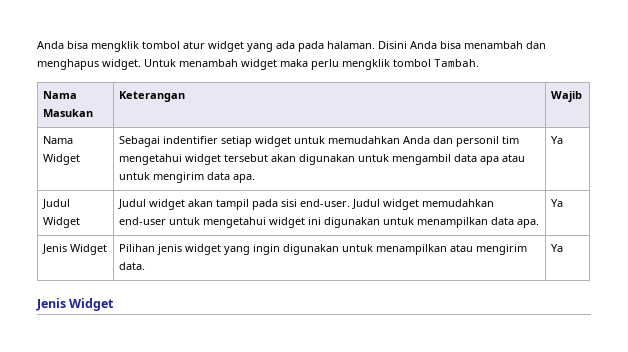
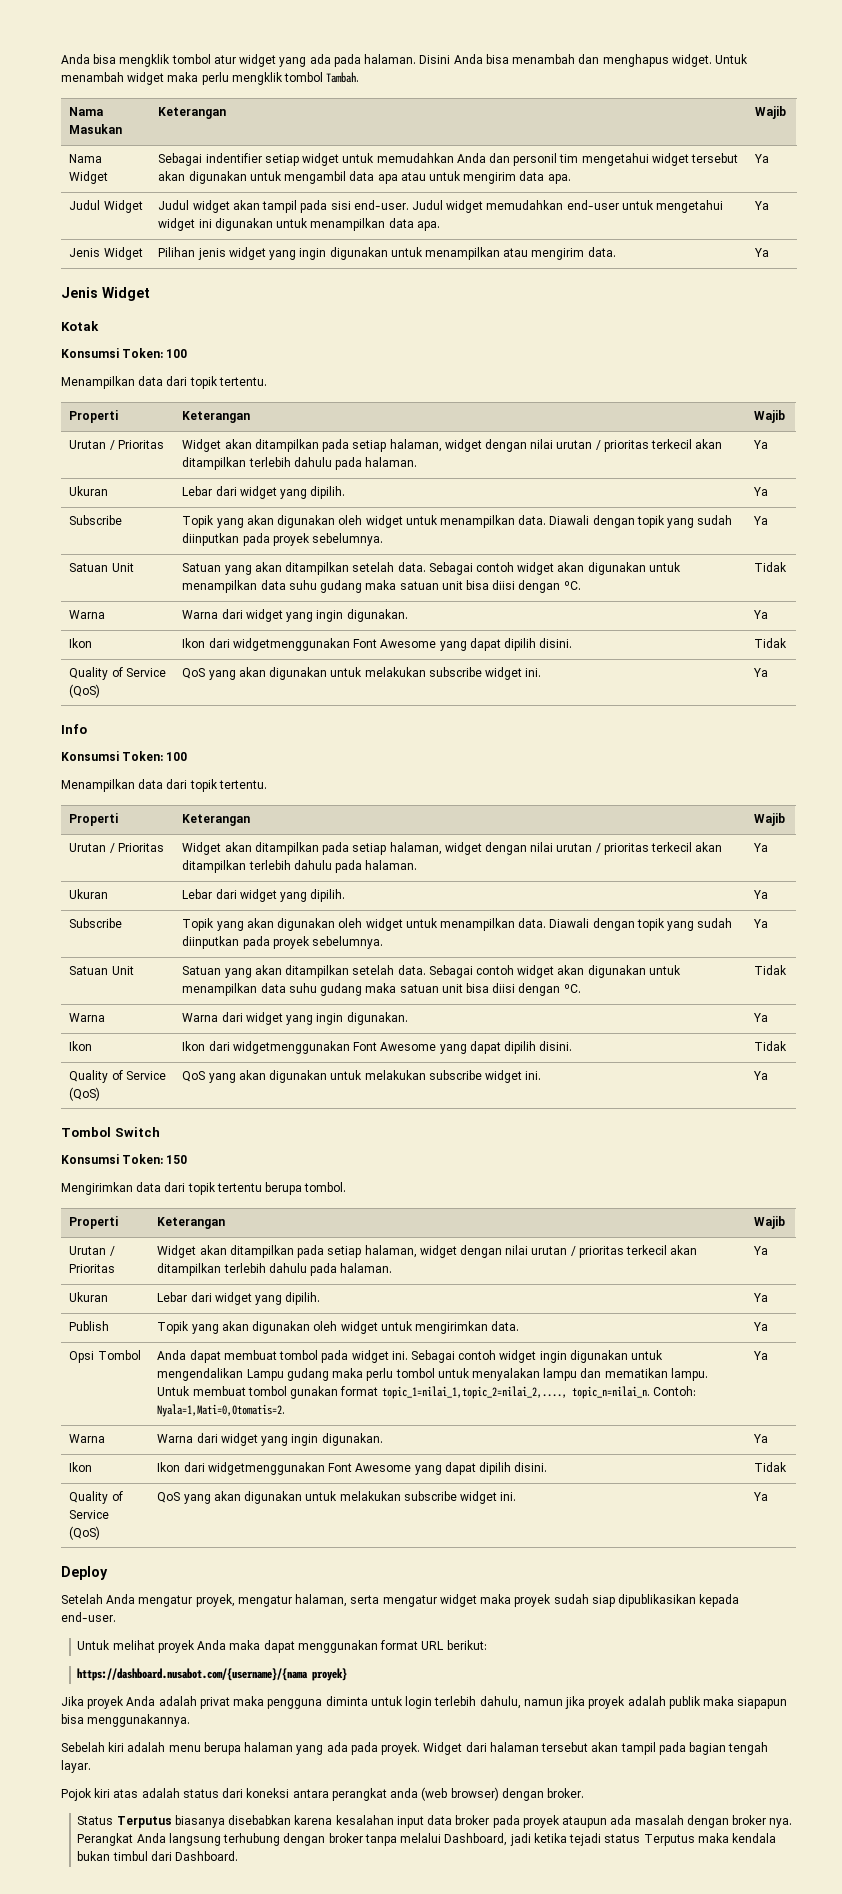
+ Kotak
+ Konsumsi Token: 100
+ Menampilkan data dari topik tertentu.
+ Properti | Keterangan | Wajib
+ Urutan / Prioritas | Widget akan ditampilkan pada setiap halaman, widget dengan nilai urutan / prioritas terkecil akan ditampilkan terlebih dahulu pada halaman. | Ya
+ Ukuran | Lebar dari widget yang dipilih. | Ya
+ Subscribe | Topik yang akan digunakan oleh widget untuk menampilkan data. Diawali dengan topik yang sudah diinputkan pada proyek sebelumnya. | Ya
+ Satuan Unit | Satuan yang akan ditampilkan setelah data. Sebagai contoh widget akan digunakan untuk menampilkan data suhu gudang maka satuan unit bisa diisi dengan ºC. | Tidak
+ Warna | Warna dari widget yang ingin digunakan. | Ya
+ Ikon | Ikon dari widgetmenggunakan Font Awesome yang dapat dipilih disini. | Tidak
+ Quality of Service (QoS) | QoS yang akan digunakan untuk melakukan subscribe widget ini. | Ya
+ Info
+ Konsumsi Token: 100
+ Menampilkan data dari topik tertentu.
+ Properti | Keterangan | Wajib
+ Urutan / Prioritas | Widget akan ditampilkan pada setiap halaman, widget dengan nilai urutan / prioritas terkecil akan ditampilkan terlebih dahulu pada halaman. | Ya
+ Ukuran | Lebar dari widget yang dipilih. | Ya
+ Subscribe | Topik yang akan digunakan oleh widget untuk menampilkan data. Diawali dengan topik yang sudah diinputkan pada proyek sebelumnya. | Ya
+ Satuan Unit | Satuan yang akan ditampilkan setelah data. Sebagai contoh widget akan digunakan untuk menampilkan data suhu gudang maka satuan unit bisa diisi dengan ºC. | Tidak
+ Warna | Warna dari widget yang ingin digunakan. | Ya
+ Ikon | Ikon dari widgetmenggunakan Font Awesome yang dapat dipilih disini. | Tidak
+ Quality of Service (QoS) | QoS yang akan digunakan untuk melakukan subscribe widget ini. | Ya
+ Tombol Switch
+ Konsumsi Token: 150
+ Mengirimkan data dari topik tertentu berupa tombol.
+ Properti | Keterangan | Wajib
+ Urutan / Prioritas | Widget akan ditampilkan pada setiap halaman, widget dengan nilai urutan / prioritas terkecil akan ditampilkan terlebih dahulu pada halaman. | Ya
+ Ukuran | Lebar dari widget yang dipilih. | Ya
+ Publish | Topik yang akan digunakan oleh widget untuk mengirimkan data. | Ya
+ Opsi Tombol | Anda dapat membuat tombol pada widget ini. Sebagai contoh widget ingin digunakan untuk mengendalikan Lampu gudang maka perlu tombol untuk menyalakan lampu dan mematikan lampu. Untuk membuat tombol gunakan format topic_1=nilai_1,topic_2=nilai_2,...., topic_n=nilai_n. Contoh: Nyala=1,Mati=0,Otomatis=2. | Ya
+ Warna | Warna dari widget yang ingin digunakan. | Ya
+ Ikon | Ikon dari widgetmenggunakan Font Awesome yang dapat dipilih disini. | Tidak
+ Quality of Service (QoS) | QoS yang akan digunakan untuk melakukan subscribe widget ini. | Ya
+ Deploy
+ Setelah Anda mengatur proyek, mengatur halaman, serta mengatur widget maka proyek sudah siap dipublikasikan kepada end-user.
+ Untuk melihat proyek Anda maka dapat menggunakan format URL berikut:
+ https://dashboard.nusabot.com/{username}/{nama proyek}
+ Jika proyek Anda adalah privat maka pengguna diminta untuk login terlebih dahulu, namun jika proyek adalah publik maka siapapun bisa menggunakannya.
+ Sebelah kiri adalah menu berupa halaman yang ada pada proyek. Widget dari halaman tersebut akan tampil pada bagian tengah layar.
+ Pojok kiri atas adalah status dari koneksi antara perangkat anda (web browser) dengan broker.
+ Status Terputus biasanya disebabkan karena kesalahan input data broker pada proyek ataupun ada masalah dengan broker nya. Perangkat Anda langsung terhubung dengan broker tanpa melalui Dashboard, jadi ketika tejadi status Terputus maka kendala bukan timbul dari Dashboard.

